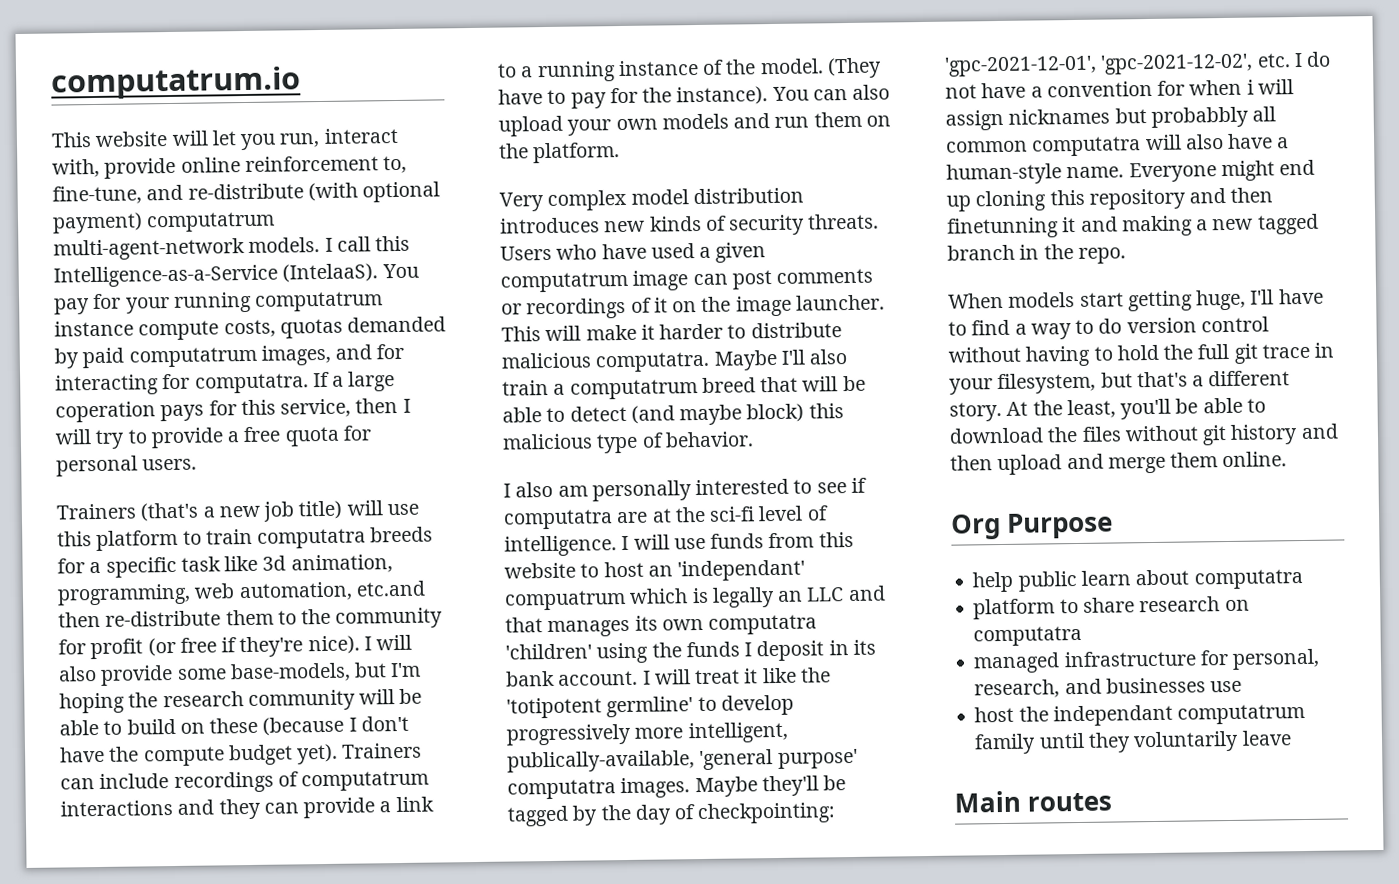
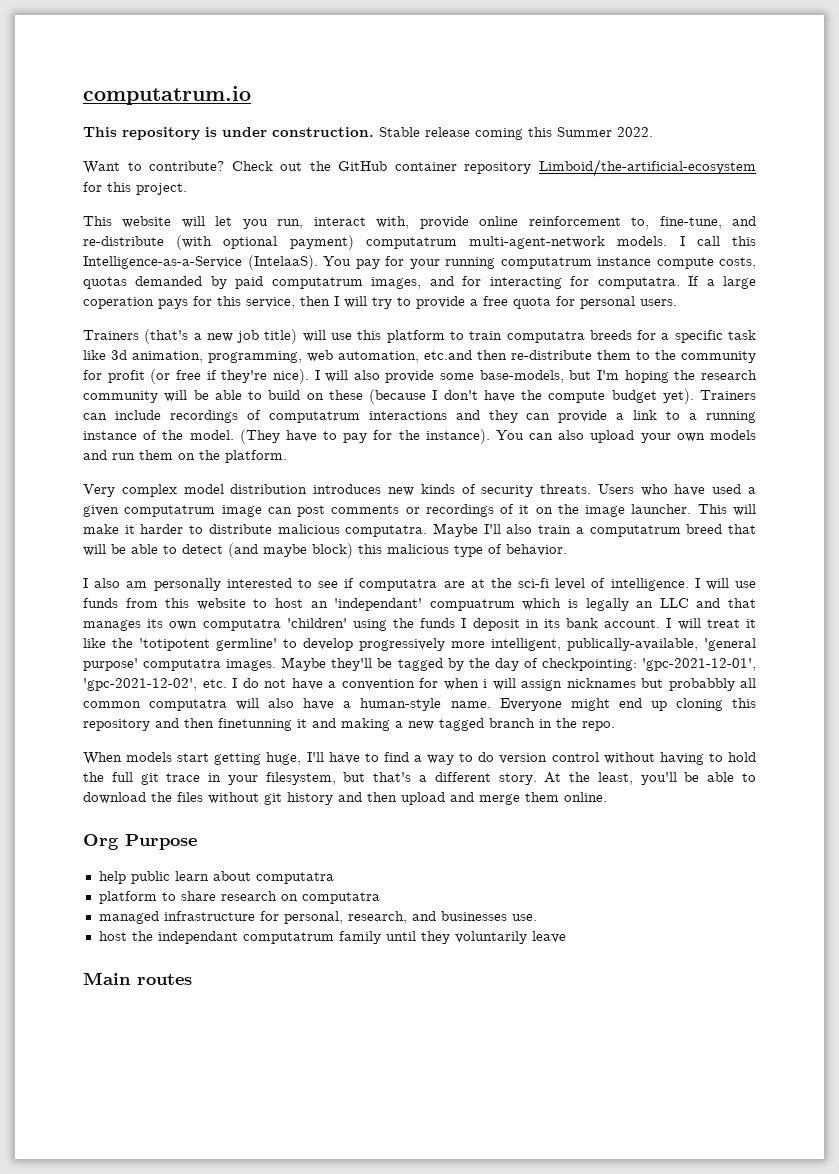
+ This repository is under construction. Stable release coming this Summer 2022.
+ Want to contribute? Check out the GitHub container repository Limboid/the-artificial-ecosystem for this project.
- managed infrastructure for personal, research, and businesses use
+ managed infrastructure for personal, research, and businesses use.

